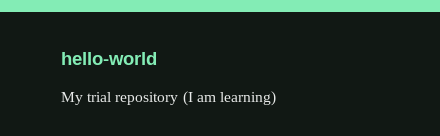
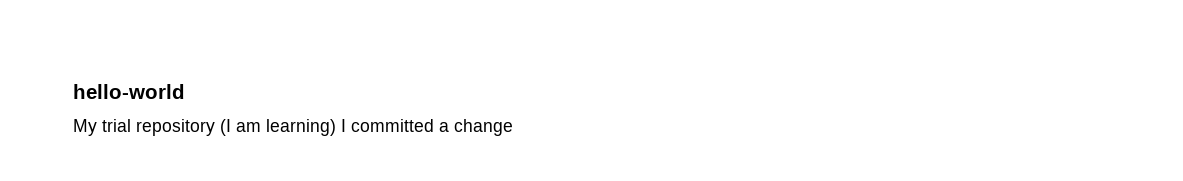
- My trial repository (I am learning)
+ My trial repository (I am learning) I committed a change

